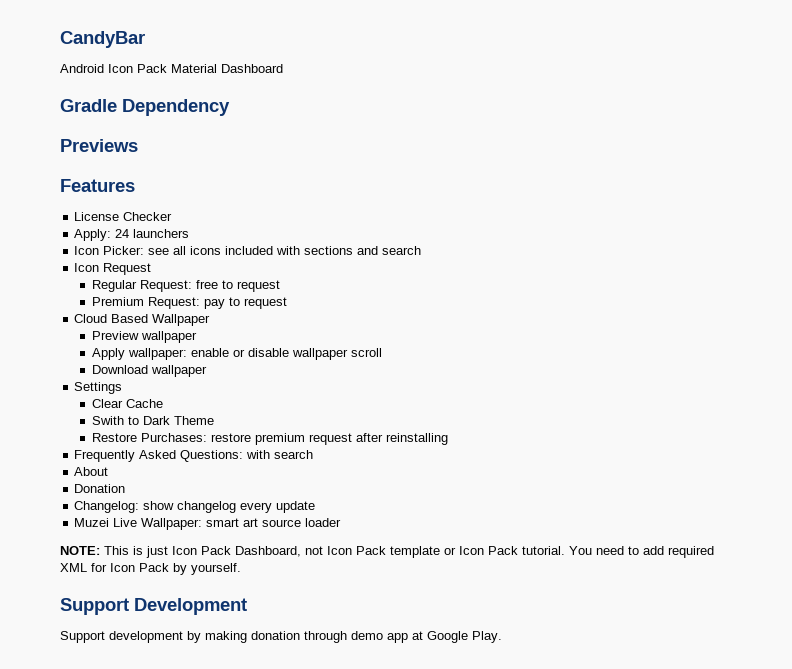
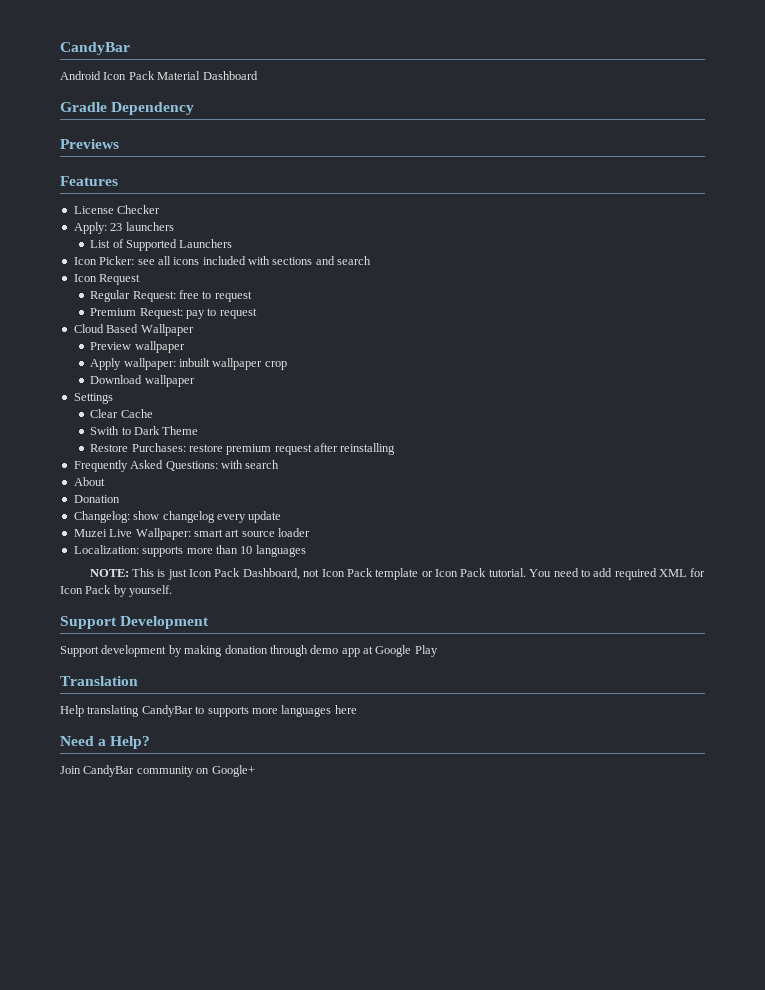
- Apply: 24 launchers
+ Apply: 23 launchers
+ List of Supported Launchers
- Apply wallpaper: enable or disable wallpaper scroll
+ Apply wallpaper: inbuilt wallpaper crop
+ Localization: supports more than 10 languages
- Support development by making donation through demo app at Google Play.
+ Support development by making donation through demo app at Google Play
+ Translation
+ Help translating CandyBar to supports more languages here
+ Need a Help?
+ Join CandyBar community on Google+

